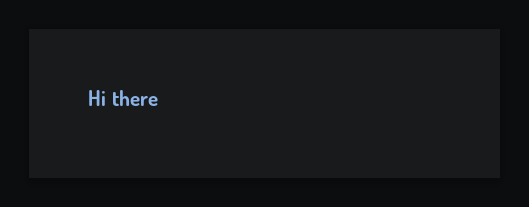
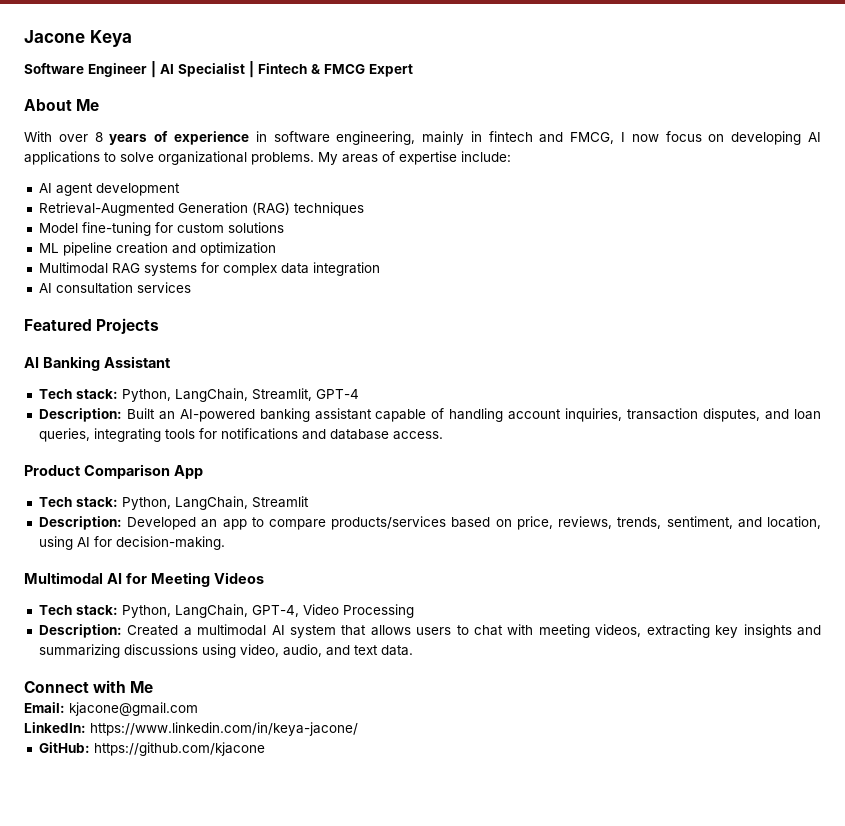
- Hi there
+ Jacone Keya
+ Software Engineer | AI Specialist | Fintech & FMCG Expert
+ About Me
+ With over 8 years of experience in software engineering, mainly in fintech and FMCG, I now focus on developing AI applications to solve organizational problems. My areas of expertise include:
+ AI agent development
+ Retrieval-Augmented Generation (RAG) techniques
+ Model fine-tuning for custom solutions
+ ML pipeline creation and optimization
+ Multimodal RAG systems for complex data integration
+ AI consultation services
+ Featured Projects
+ AI Banking Assistant
+ Tech stack: Python, LangChain, Streamlit, GPT-4
+ Description: Built an AI-powered banking assistant capable of handling account inquiries, transaction disputes, and loan queries, integrating tools for notifications and database access.
+ Product Comparison App
+ Tech stack: Python, LangChain, Streamlit
+ Description: Developed an app to compare products/services based on price, reviews, trends, sentiment, and location, using AI for decision-making.
+ Multimodal AI for Meeting Videos
+ Tech stack: Python, LangChain, GPT-4, Video Processing
+ Description: Created a multimodal AI system that allows users to chat with meeting videos, extracting key insights and summarizing discussions using video, audio, and text data.
+ Connect with Me
+ Email: kjacone@gmail.com
+ LinkedIn: https://www.linkedin.com/in/keya-jacone/
+ GitHub: https://github.com/kjacone

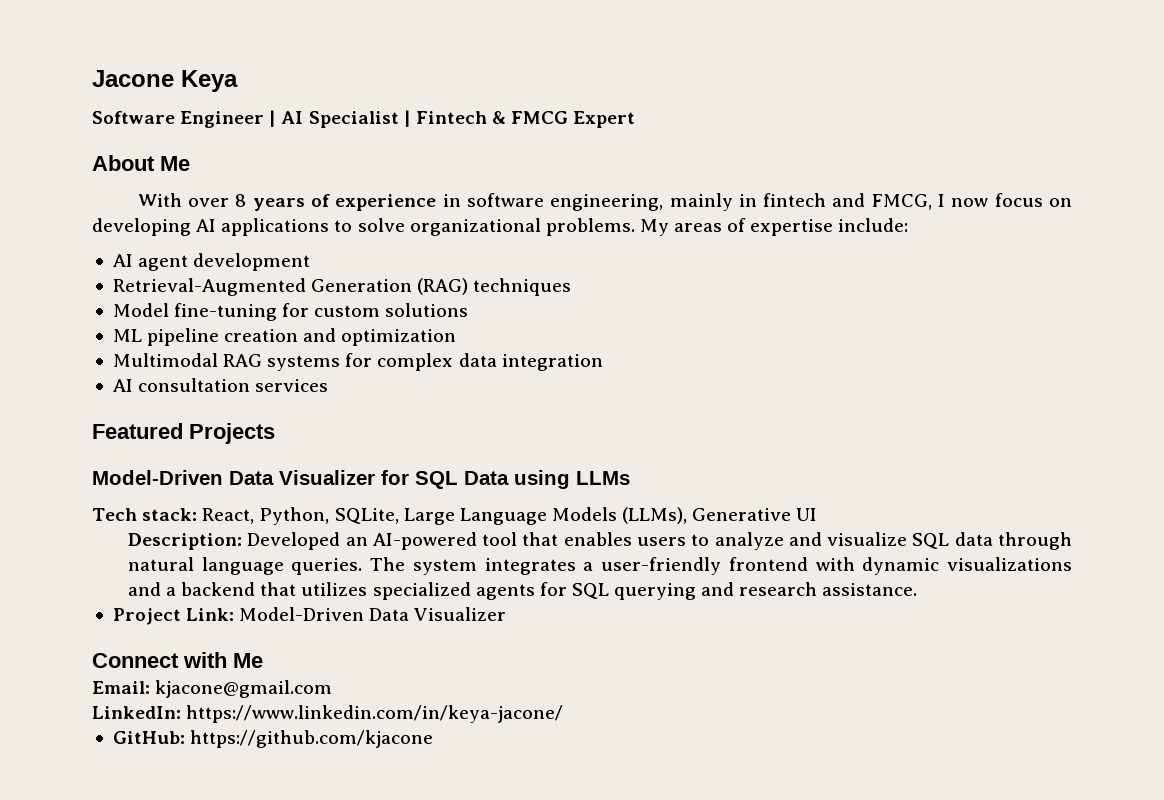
- AI Banking Assistant
- Tech stack: Python, LangChain, Streamlit, GPT-4
- Description: Built an AI-powered banking assistant capable of handling account inquiries, transaction disputes, and loan queries, integrating tools for notifications and database access.
- Product Comparison App
- Tech stack: Python, LangChain, Streamlit
- Description: Developed an app to compare products/services based on price, reviews, trends, sentiment, and location, using AI for decision-making.
- Multimodal AI for Meeting Videos
- Tech stack: Python, LangChain, GPT-4, Video Processing
- Description: Created a multimodal AI system that allows users to chat with meeting videos, extracting key insights and summarizing discussions using video, audio, and text data.
+ Model-Driven Data Visualizer for SQL Data using LLMs
+ Tech stack: React, Python, SQLite, Large Language Models (LLMs), Generative UI
+ Description: Developed an AI-powered tool that enables users to analyze and visualize SQL data through natural language queries. The system integrates a user-friendly frontend with dynamic visualizations and a backend that utilizes specialized agents for SQL querying and research assistance.
+ Project Link: Model-Driven Data Visualizer

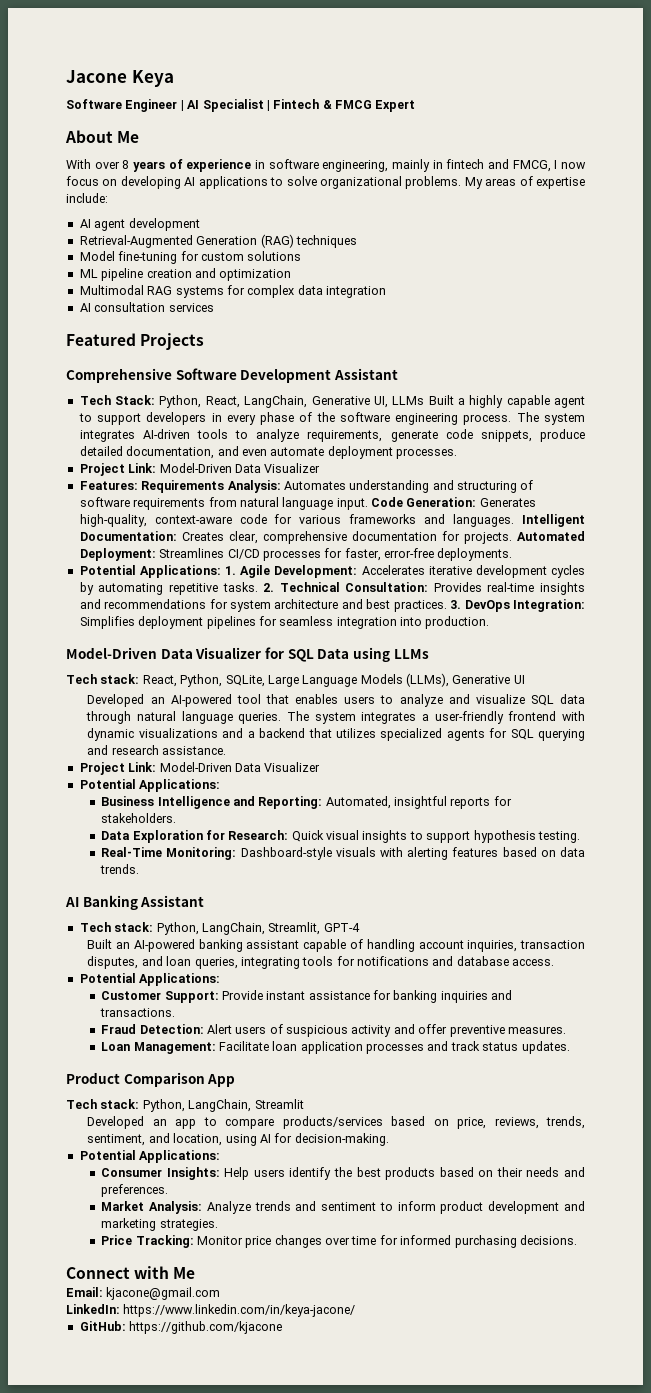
+ Comprehensive Software Development Assistant
+ Tech Stack: Python, React, LangChain, Generative UI, LLMs Built a highly capable agent to support developers in every phase of the software engineering process. The system integrates AI-driven tools to analyze requirements, generate code snippets, produce detailed documentation, and even automate deployment processes.
+ Project Link: Model-Driven Data Visualizer
+ Features: Requirements Analysis: Automates understanding and structuring of software requirements from natural language input. Code Generation: Generates high-quality, context-aware code for various frameworks and languages. Intelligent Documentation: Creates clear, comprehensive documentation for projects. Automated Deployment: Streamlines CI/CD processes for faster, error-free deployments.
+ Potential Applications: 1. Agile Development: Accelerates iterative development cycles by automating repetitive tasks. 2. Technical Consultation: Provides real-time insights and recommendations for system architecture and best practices. 3. DevOps Integration: Simplifies deployment pipelines for seamless integration into production.
- Description: Developed an AI-powered tool that enables users to analyze and visualize SQL data through natural language queries.
+ Developed an AI-powered tool that enables users to analyze and visualize SQL data through natural language queries.
  The system integrates a user-friendly frontend with dynamic visualizations and a backend that utilizes specialized agents for SQL querying and research assistance.
  Project Link: Model-Driven Data Visualizer
+ Potential Applications:
+ Business Intelligence and Reporting: Automated, insightful reports for stakeholders.
+ Data Exploration for Research: Quick visual insights to support hypothesis testing.
+ Real-Time Monitoring: Dashboard-style visuals with alerting features based on data trends.
+ AI Banking Assistant
+ Tech stack: Python, LangChain, Streamlit, GPT-4
+ Built an AI-powered banking assistant capable of handling account inquiries, transaction disputes, and loan queries, integrating tools for notifications and database access.
+ Potential Applications:
+ Customer Support: Provide instant assistance for banking inquiries and transactions.
+ Fraud Detection: Alert users of suspicious activity and offer preventive measures.
+ Loan Management: Facilitate loan application processes and track status updates.
+ Product Comparison App
+ Tech stack: Python, LangChain, Streamlit
+ Developed an app to compare products/services based on price, reviews, trends, sentiment, and location, using AI for decision-making.
+ Potential Applications:
+ Consumer Insights: Help users identify the best products based on their needs and preferences.
+ Market Analysis: Analyze trends and sentiment to inform product development and marketing strategies.
+ Price Tracking: Monitor price changes over time for informed purchasing decisions.

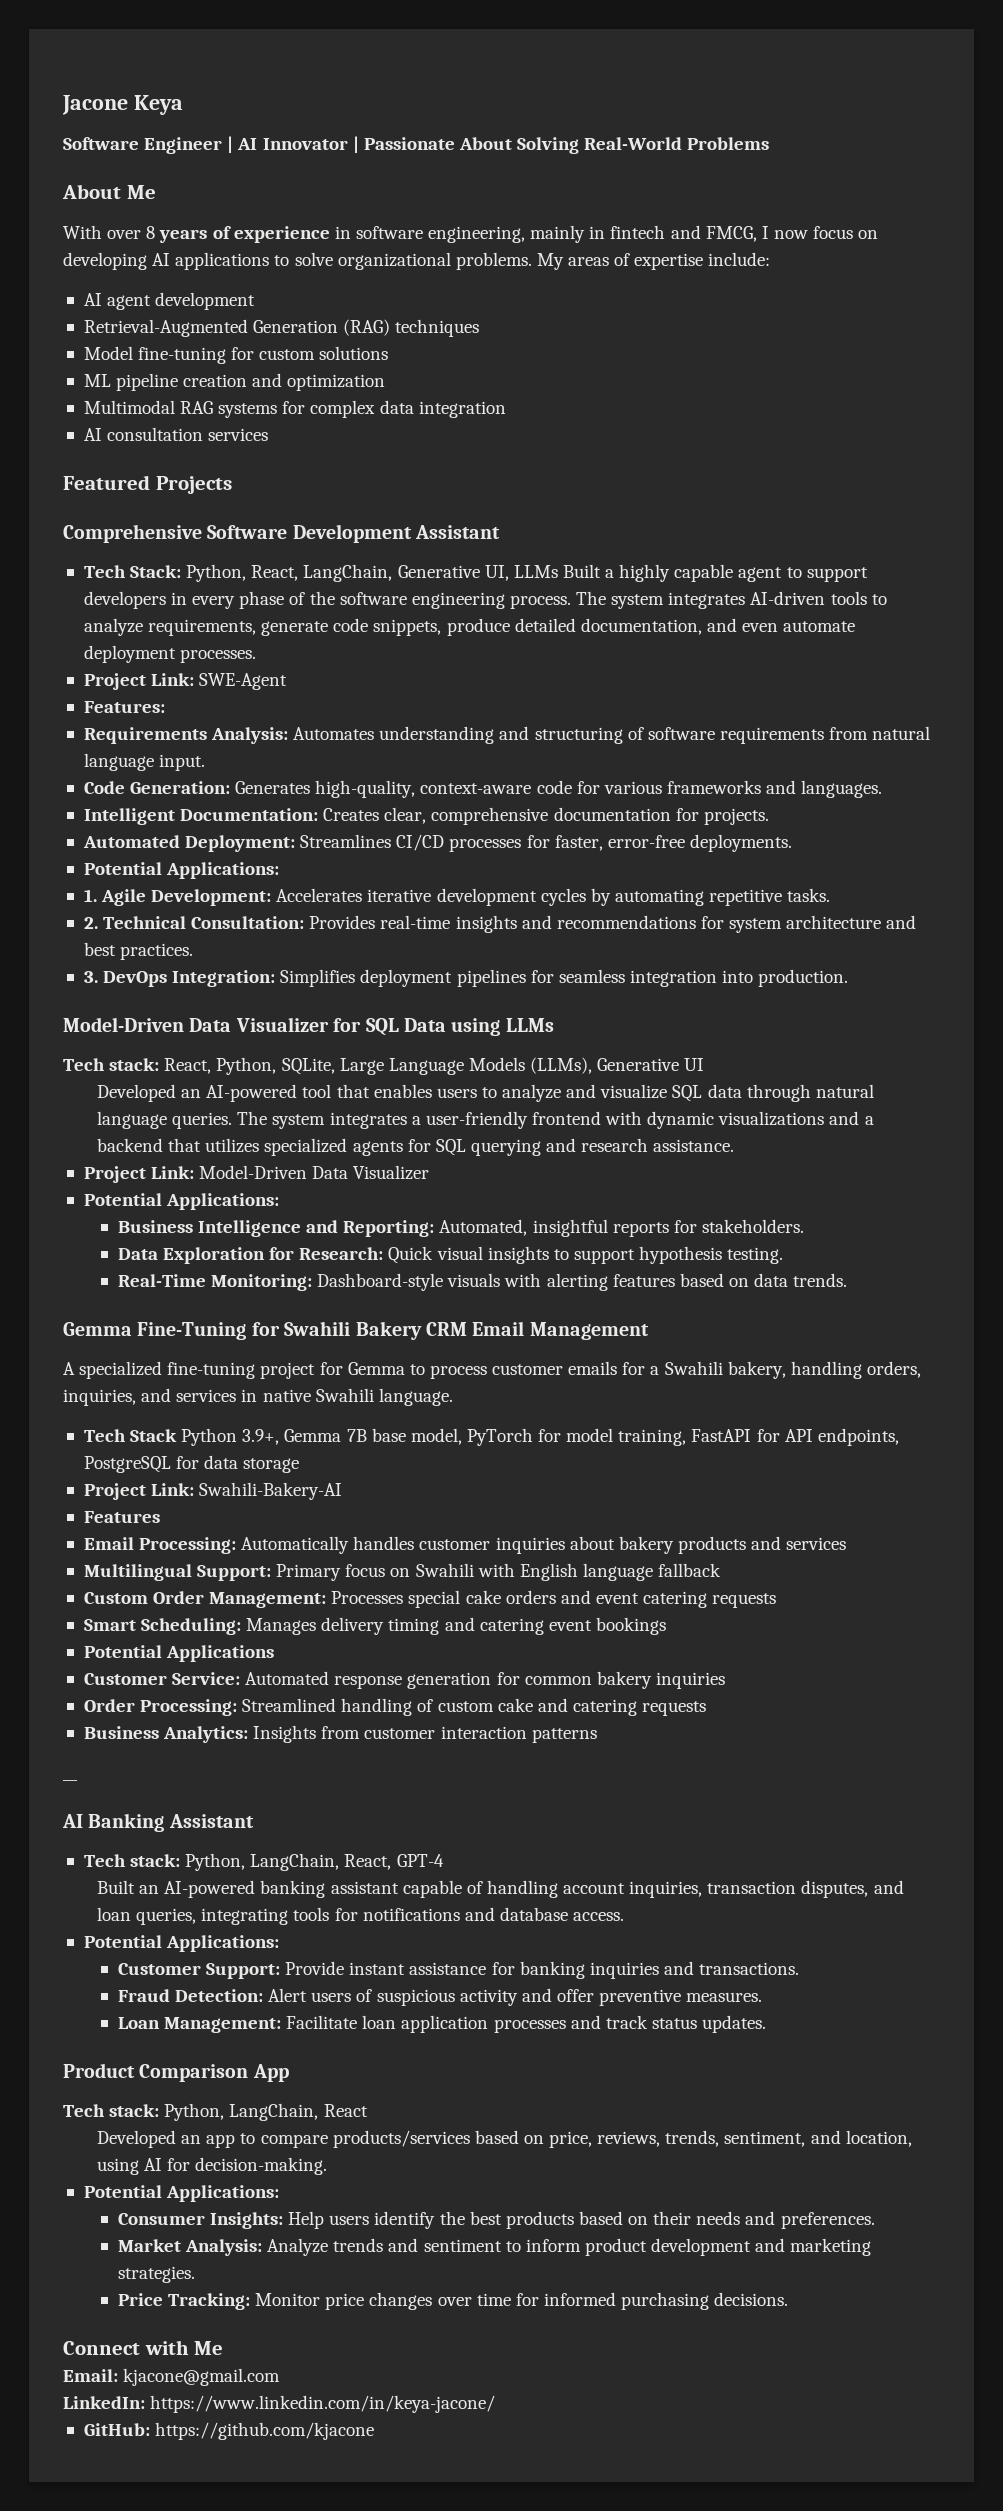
- Software Engineer | AI Specialist | Fintech & FMCG Expert
+ Software Engineer | AI Innovator | Passionate About Solving Real-World Problems
  The system integrates AI-driven tools to analyze requirements, generate code snippets, produce detailed documentation, and even automate deployment processes.
- Project Link: Model-Driven Data Visualizer
+ Project Link: SWE-Agent
- Features: Requirements Analysis: Automates understanding and structuring of software requirements from natural language input. Code Generation: Generates high-quality, context-aware code for various frameworks and languages. Intelligent Documentation: Creates clear, comprehensive documentation for projects. Automated Deployment: Streamlines CI/CD processes for faster, error-free deployments.
- Potential Applications: 1. Agile Development:
+ Features:
+ Requirements Analysis: Automates understanding and structuring of software requirements from natural language input.
+ Code Generation: Generates high-quality, context-aware code for various frameworks and languages.
+ Intelligent Documentation: Creates clear, comprehensive documentation for projects.
+ Automated Deployment: Streamlines CI/CD processes for faster, error-free deployments.
+ Potential Applications:
+ 1. Agile Development:
- Accelerates iterative development cycles by automating repetitive tasks. 2. Technical Consultation:
+ Accelerates iterative development cycles by automating repetitive tasks.
+ 2. Technical Consultation:
- Provides real-time insights and recommendations for system architecture and best practices. 3. DevOps Integration:
+ Provides real-time insights and recommendations for system architecture and best practices.
+ 3. DevOps Integration:
+ Gemma Fine-Tuning for Swahili Bakery CRM Email Management
+ A specialized fine-tuning project for Gemma to process customer emails for a Swahili bakery, handling orders, inquiries, and services in native Swahili language.
+ Tech Stack Python 3.9+, Gemma 7B base model, PyTorch for model training, FastAPI for API endpoints, PostgreSQL for data storage
+ Project Link: Swahili-Bakery-AI
+ Features
+ Email Processing: Automatically handles customer inquiries about bakery products and services
+ Multilingual Support: Primary focus on Swahili with English language fallback
+ Custom Order Management: Processes special cake orders and event catering requests
+ Smart Scheduling: Manages delivery timing and catering event bookings
+ Potential Applications
+ Customer Service: Automated response generation for common bakery inquiries
+ Order Processing: Streamlined handling of custom cake and catering requests
+ Business Analytics: Insights from customer interaction patterns
+ __
- Tech stack: Python, LangChain, Streamlit, GPT-4
+ Tech stack: Python, LangChain, React, GPT-4
- Tech stack: Python, LangChain, Streamlit
+ Tech stack: Python, LangChain, React

